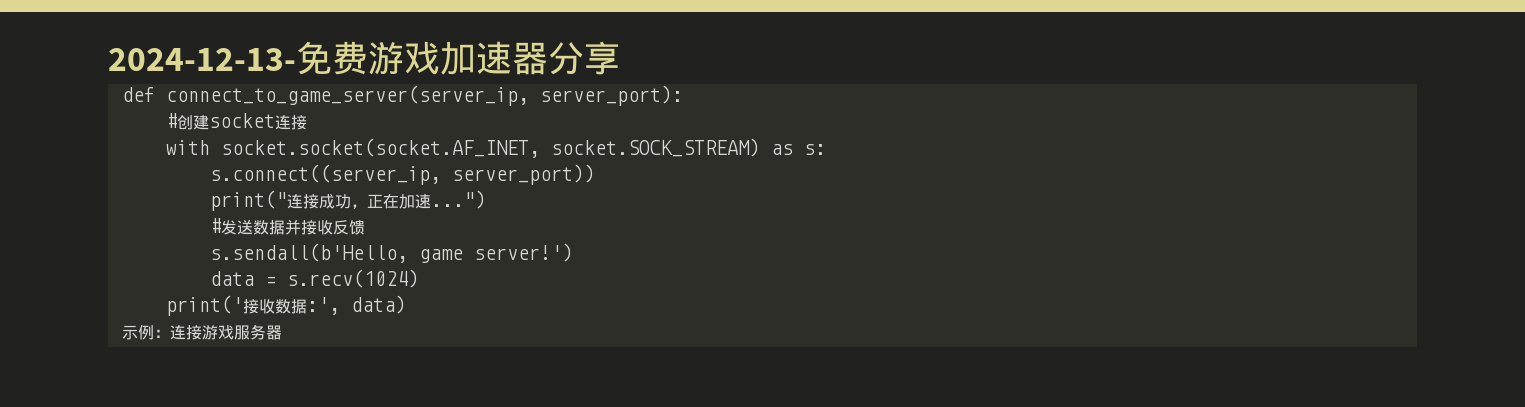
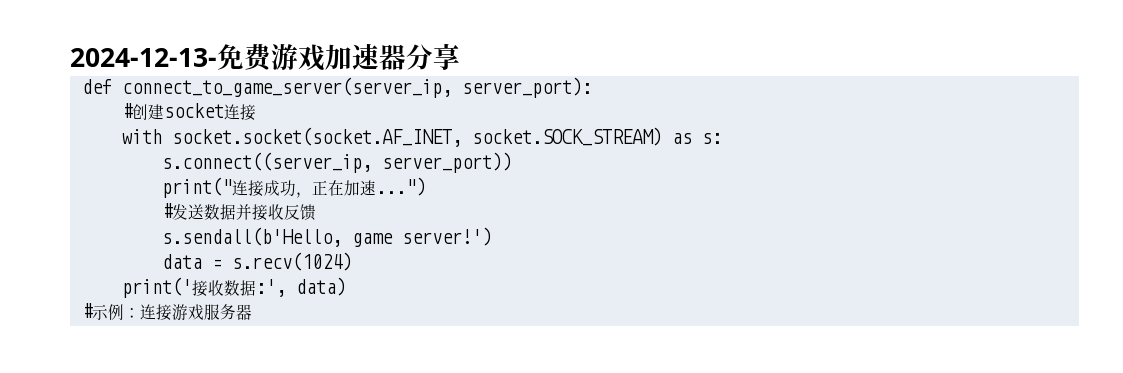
- 示例：连接游戏服务器
+ #示例：连接游戏服务器

